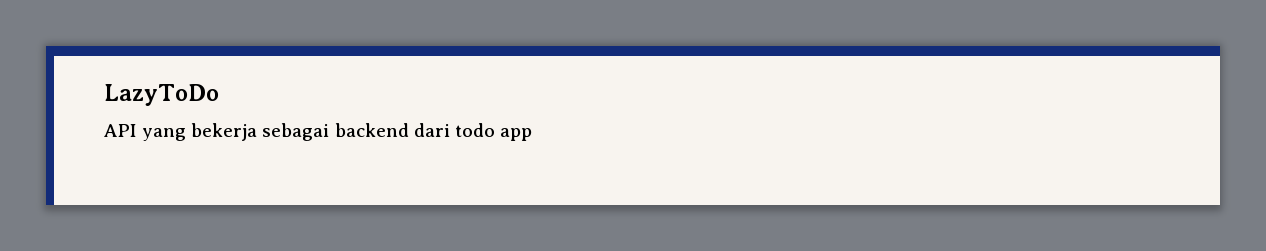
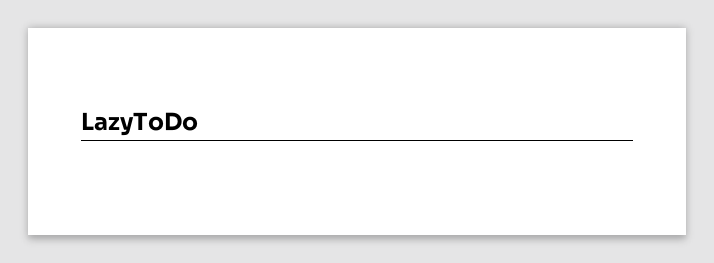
- API yang bekerja sebagai backend dari todo app

